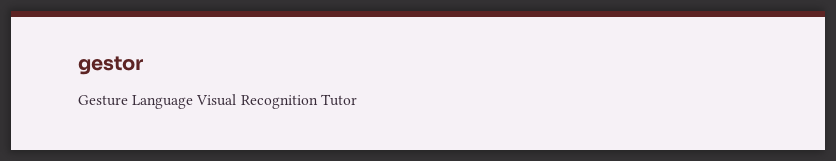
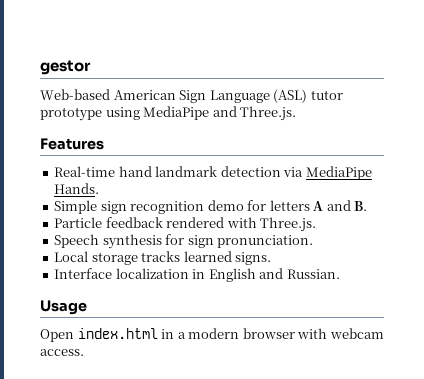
- Gesture Language Visual Recognition Tutor
+ Web-based American Sign Language (ASL) tutor prototype using MediaPipe and Three.js.
+ Features
+ Real-time hand landmark detection via MediaPipe Hands.
+ Simple sign recognition demo for letters A and B.
+ Particle feedback rendered with Three.js.
+ Speech synthesis for sign pronunciation.
+ Local storage tracks learned signs.
+ Interface localization in English and Russian.
+ Usage
+ Open index.html in a modern browser with webcam access.

